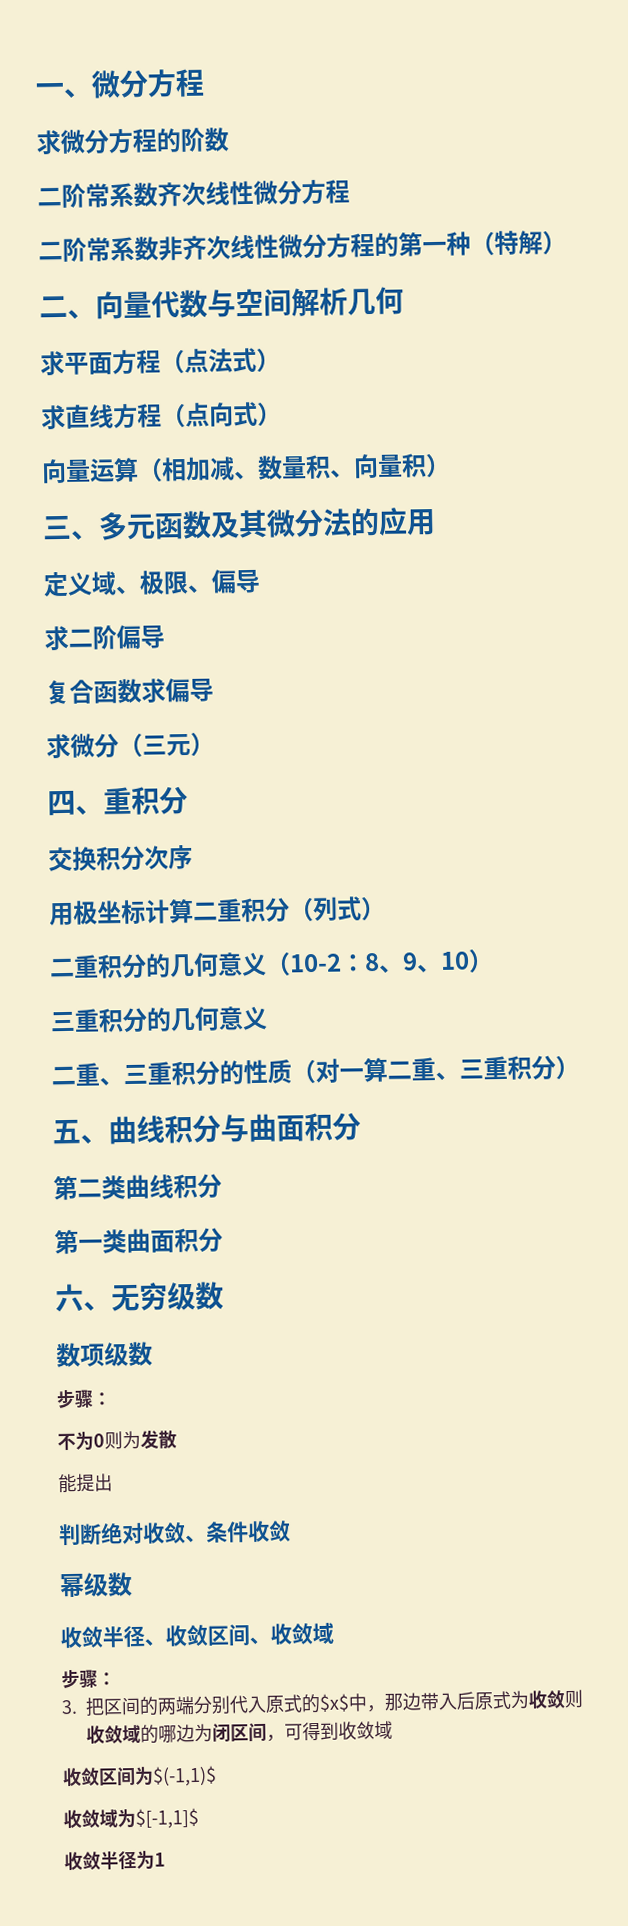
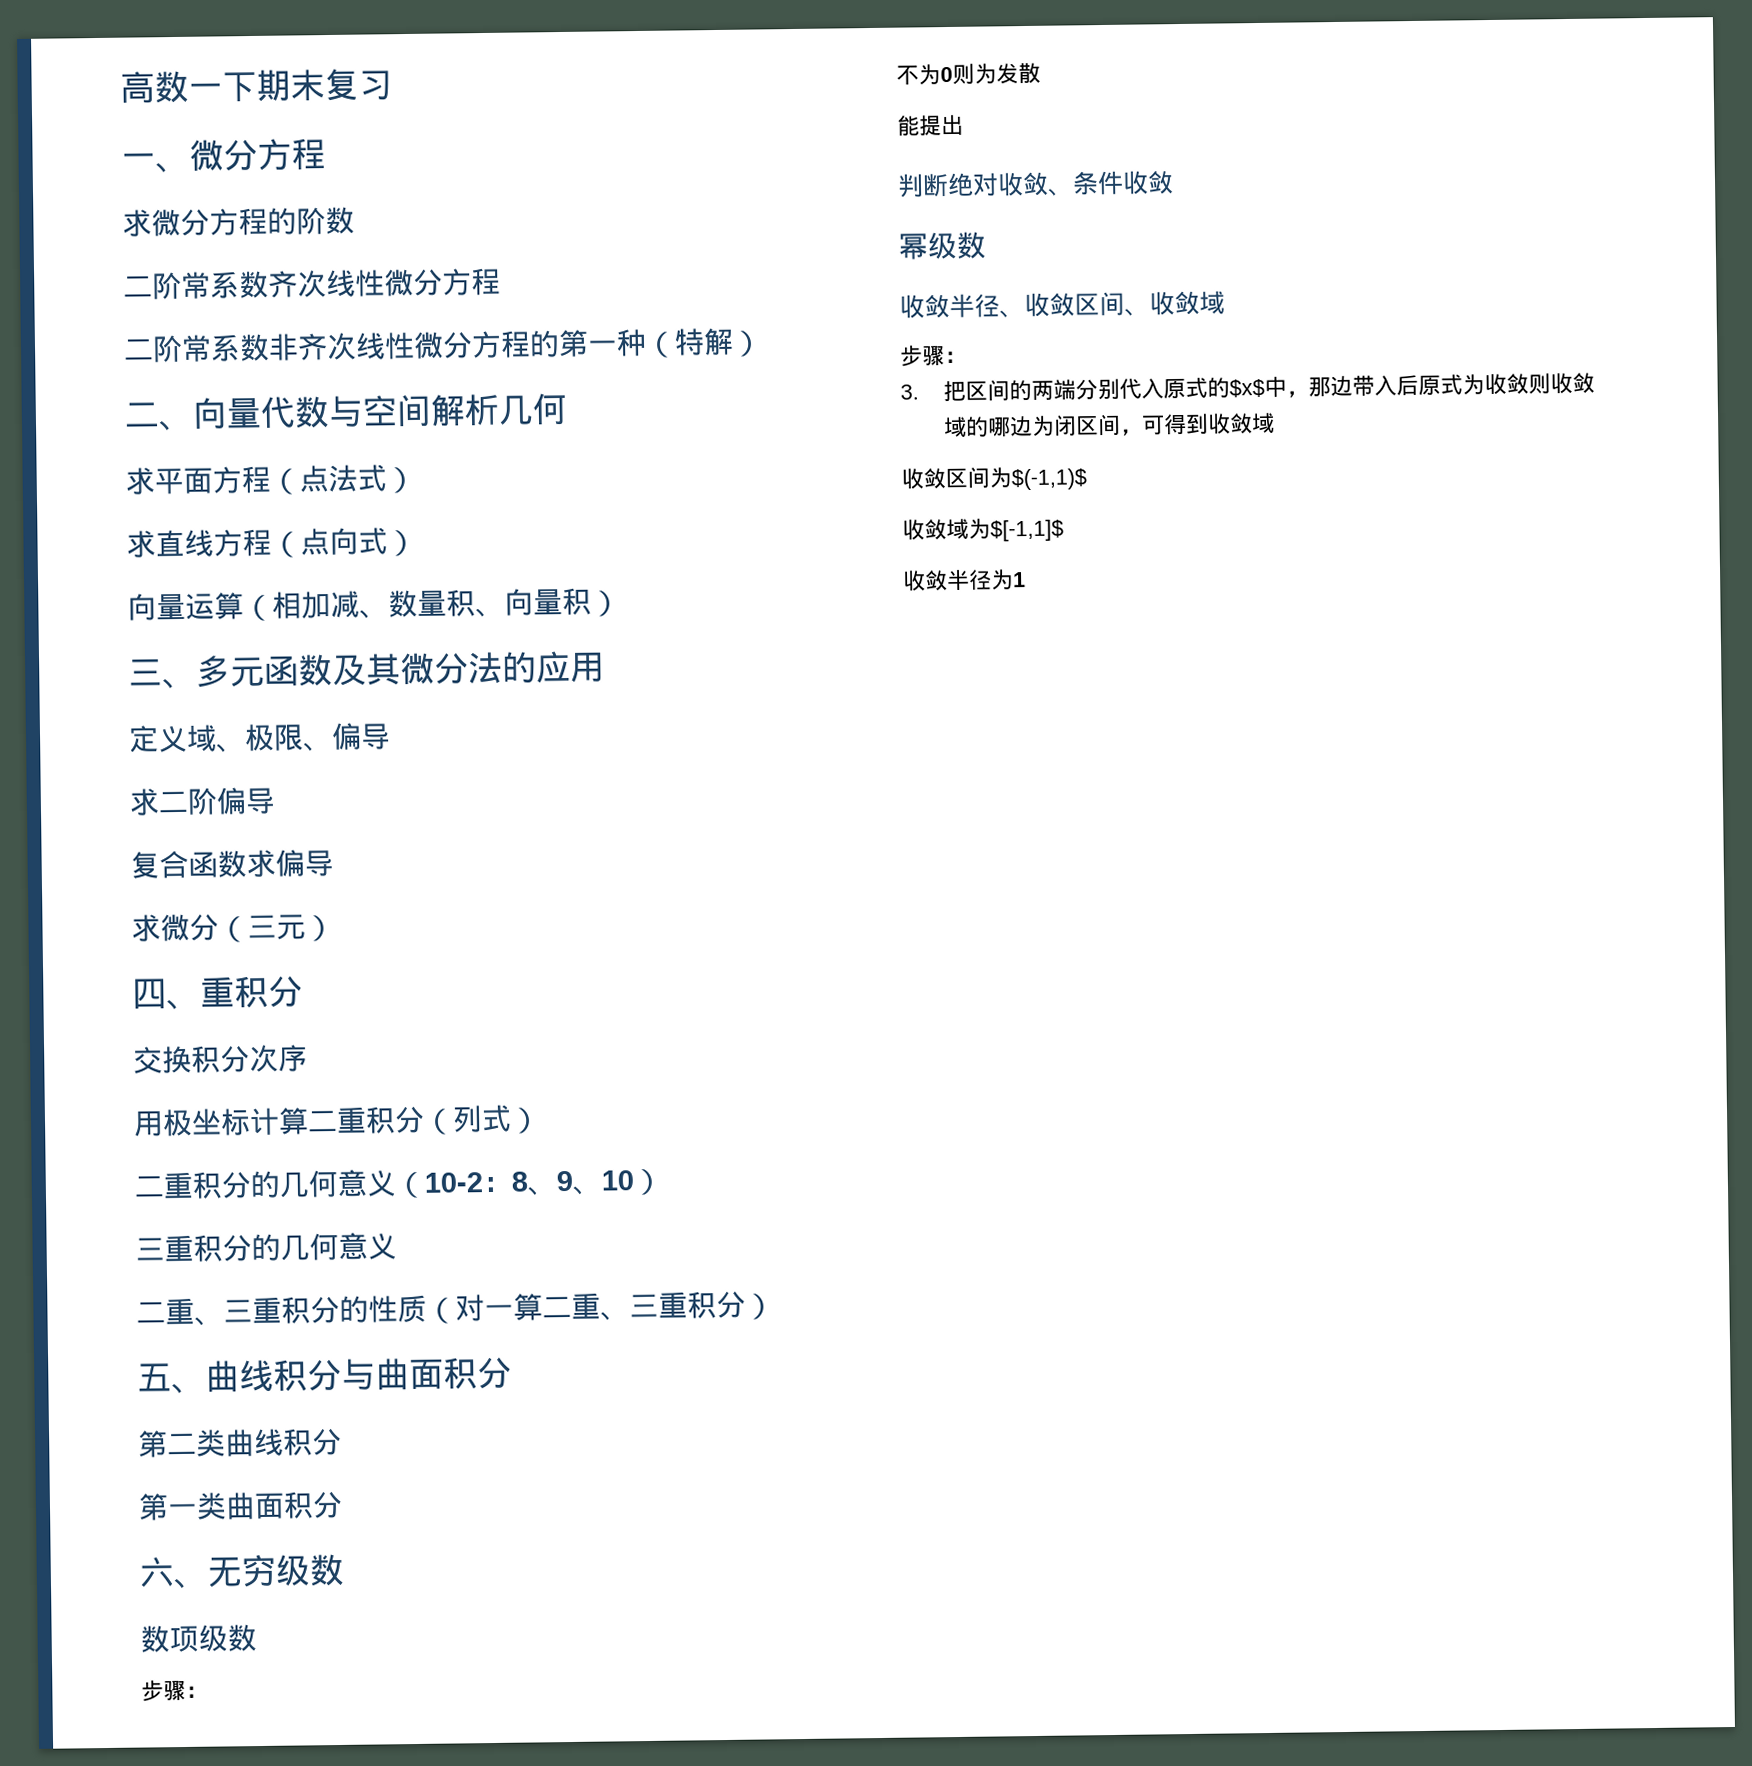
+ 高数一下期末复习

